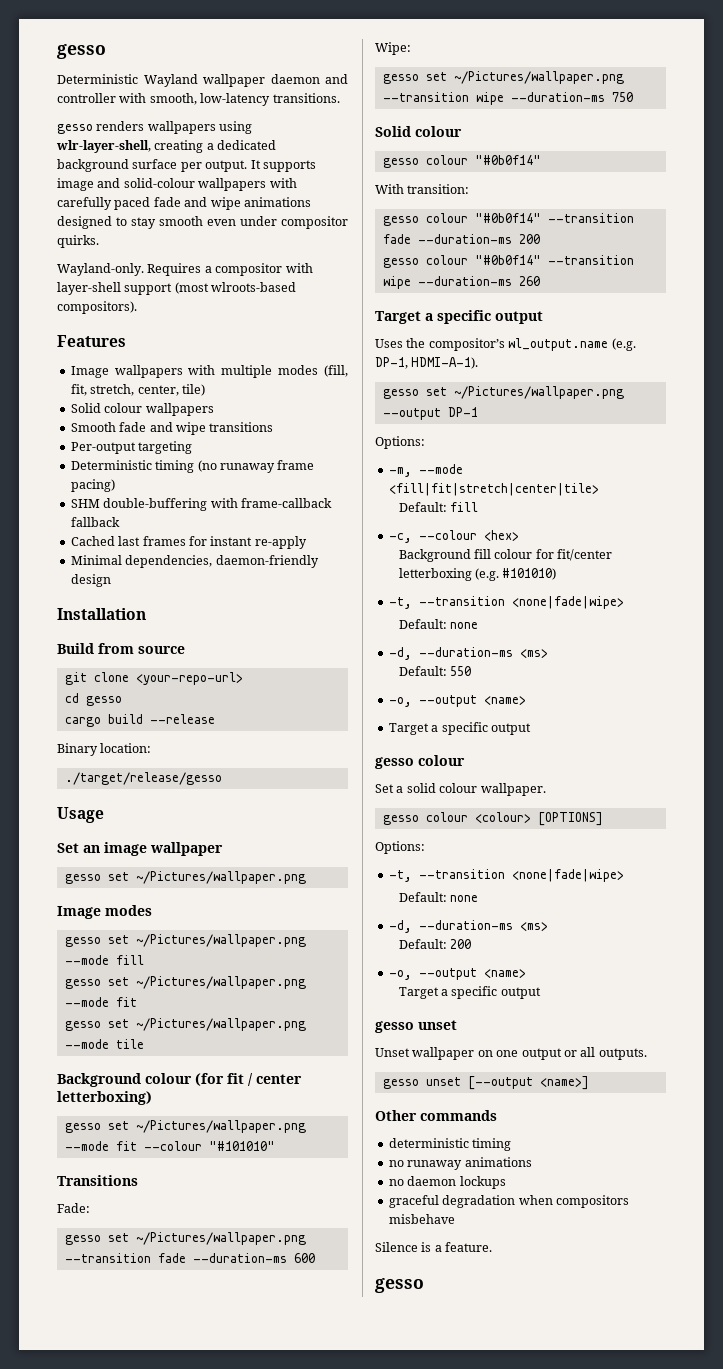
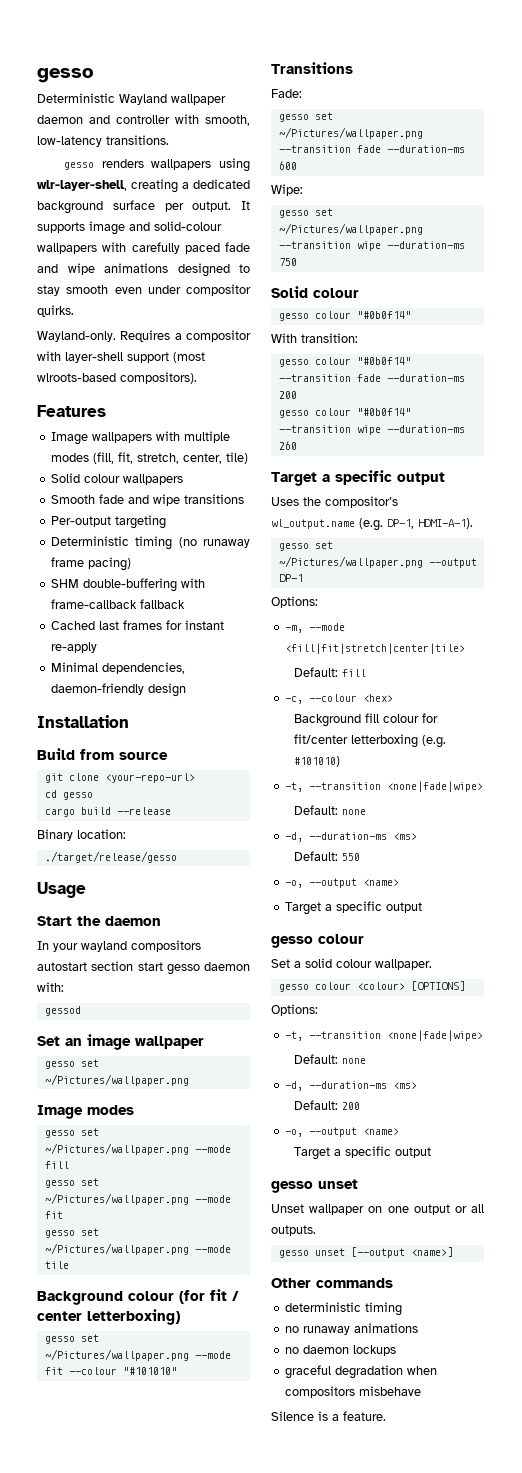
+ Start the daemon
+ In your wayland compositors autostart section start gesso daemon with:
+ gessod
  Silence is a feature.
- gesso

